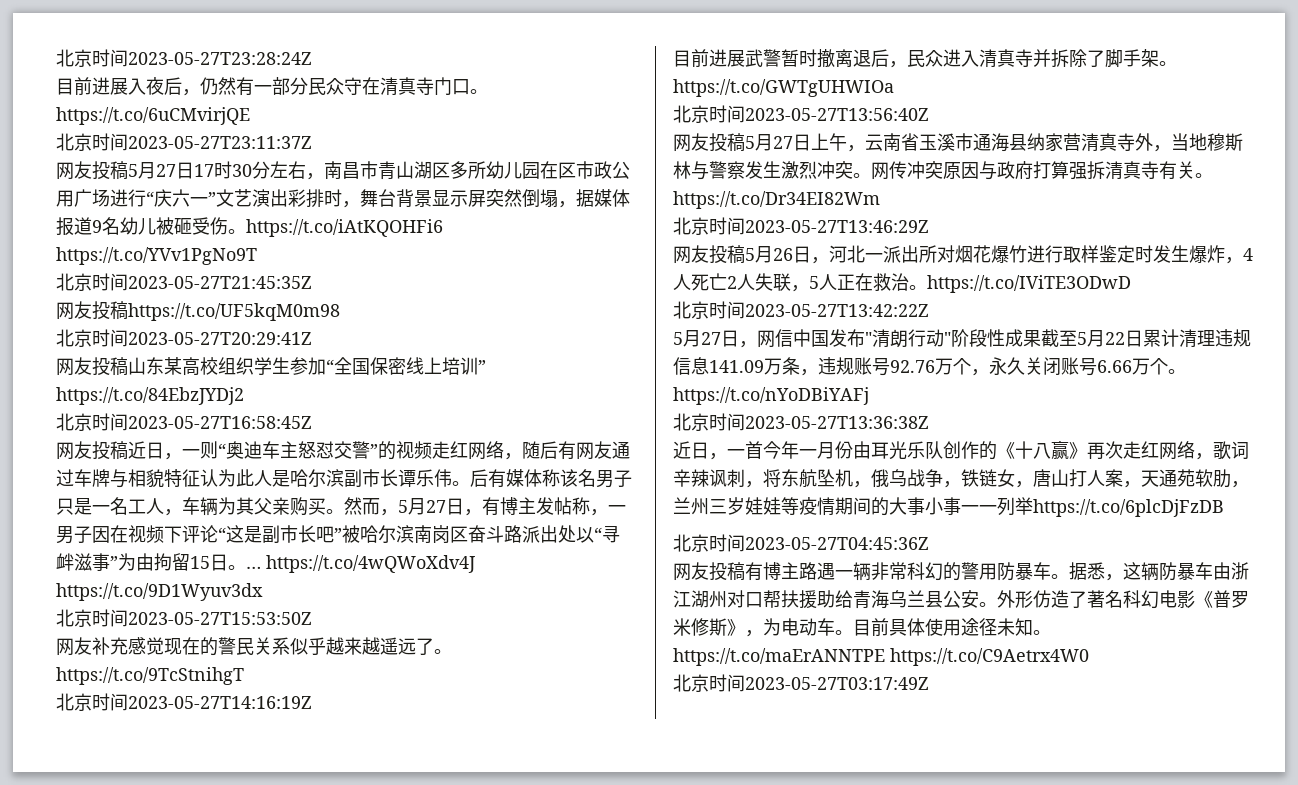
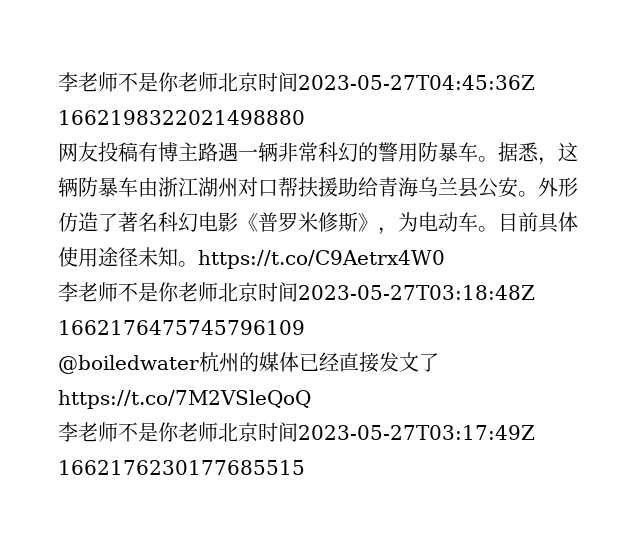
- 北京时间2023-05-27T23:28:24Z
- 目前进展入夜后，仍然有一部分民众守在清真寺门口。https://t.co/6uCMvirjQE
- 北京时间2023-05-27T23:11:37Z
- 网友投稿5月27日17时30分左右，南昌市青山湖区多所幼儿园在区市政公用广场进行“庆六一”文艺演出彩排时，舞台背景显示屏突然倒塌，据媒体报道9名幼儿被砸受伤。https://t.co/iAtKQOHFi6 https://t.co/YVv1PgNo9T
- 北京时间2023-05-27T21:45:35Z
- 网友投稿https://t.co/UF5kqM0m98
- 北京时间2023-05-27T20:29:41Z
- 网友投稿山东某高校组织学生参加“全国保密线上培训” https://t.co/84EbzJYDj2
- 北京时间2023-05-27T16:58:45Z
- 网友投稿近日，一则“奥迪车主怒怼交警”的视频走红网络，随后有网友通过车牌与相貌特征认为此人是哈尔滨副市长谭乐伟。后有媒体称该名男子只是一名工人，车辆为其父亲购买。然而，5月27日，有博主发帖称，一男子因在视频下评论“这是副市长吧”被哈尔滨南岗区奋斗路派出处以“寻衅滋事”为由拘留15日。… https://t.co/4wQWoXdv4J https://t.co/9D1Wyuv3dx
- 北京时间2023-05-27T15:53:50Z
- 网友补充感觉现在的警民关系似乎越来越遥远了。https://t.co/9TcStnihgT
- 北京时间2023-05-27T14:16:19Z
- 目前进展武警暂时撤离退后，民众进入清真寺并拆除了脚手架。https://t.co/GWTgUHWIOa
- 北京时间2023-05-27T13:56:40Z
- 网友投稿5月27日上午，云南省玉溪市通海县纳家营清真寺外，当地穆斯林与警察发生激烈冲突。网传冲突原因与政府打算强拆清真寺有关。https://t.co/Dr34EI82Wm
- 北京时间2023-05-27T13:46:29Z
- 网友投稿5月26日，河北一派出所对烟花爆竹进行取样鉴定时发生爆炸，4人死亡2人失联，5人正在救治。https://t.co/IViTE3ODwD
- 北京时间2023-05-27T13:42:22Z
- 5月27日，网信中国发布"清朗行动"阶段性成果截至5月22日累计清理违规信息141.09万条，违规账号92.76万个，永久关闭账号6.66万个。https://t.co/nYoDBiYAFj
- 北京时间2023-05-27T13:36:38Z
- 近日，一首今年一月份由耳光乐队创作的《十八赢》再次走红网络，歌词辛辣讽刺，将东航坠机，俄乌战争，铁链女，唐山打人案，天通苑软肋，兰州三岁娃娃等疫情期间的大事小事一一列举https://t.co/6plcDjFzDB
- 北京时间2023-05-27T04:45:36Z
+ 李老师不是你老师北京时间2023-05-27T04:45:36Z 1662198322021498880
- 目前具体使用途径未知。https://t.co/maErANNTPE https://t.co/C9Aetrx4W0
+ 目前具体使用途径未知。https://t.co/C9Aetrx4W0
- 北京时间2023-05-27T03:17:49Z
+ 李老师不是你老师北京时间2023-05-27T03:18:48Z 1662176475745796109
+ @boiledwater杭州的媒体已经直接发文了https://t.co/7M2VSleQoQ
+ 李老师不是你老师北京时间2023-05-27T03:17:49Z 1662176230177685515

